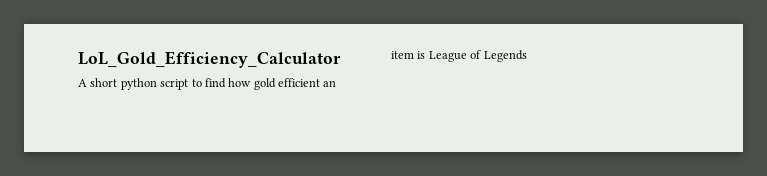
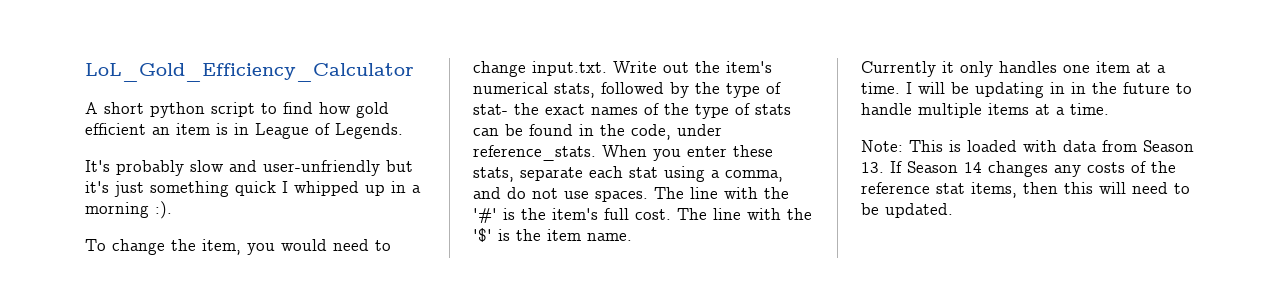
- A short python script to find how gold efficient an item is League of Legends
+ A short python script to find how gold efficient an item is in League of Legends.
+ It's probably slow and user-unfriendly but it's just something quick I whipped up in a morning :).
+ To change the item, you would need to change input.txt. Write out the item's numerical stats, followed by the type of stat- the exact names of the type of stats can be found in the code, under reference_stats. When you enter these stats, separate each stat using a comma, and do not use spaces. The line with the '#' is the item's full cost. The line with the '$' is the item name.
+ Currently it only handles one item at a time. I will be updating in in the future to handle multiple items at a time.
+ Note: This is loaded with data from Season 13. If Season 14 changes any costs of the reference stat items, then this will need to be updated.

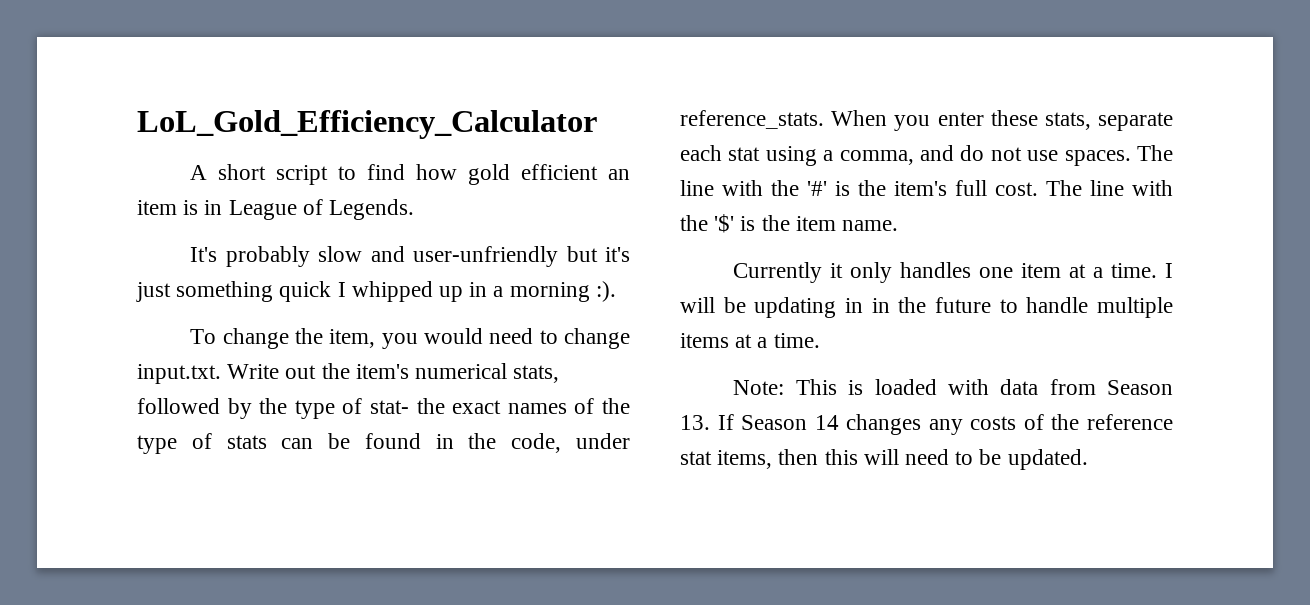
- A short python script to find how gold efficient an item is in League of Legends.
+ A short script to find how gold efficient an item is in League of Legends.

